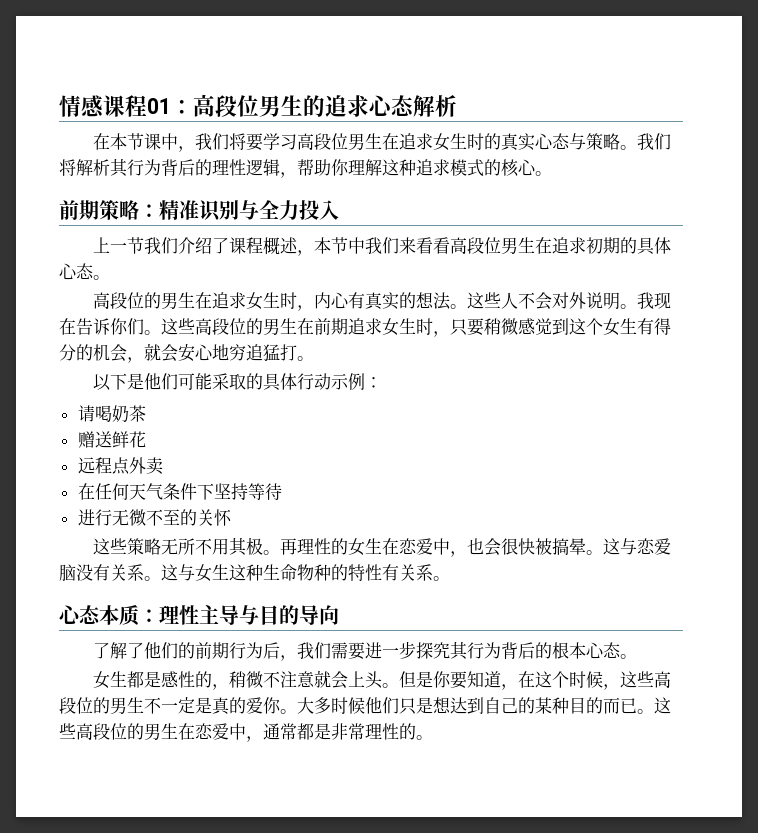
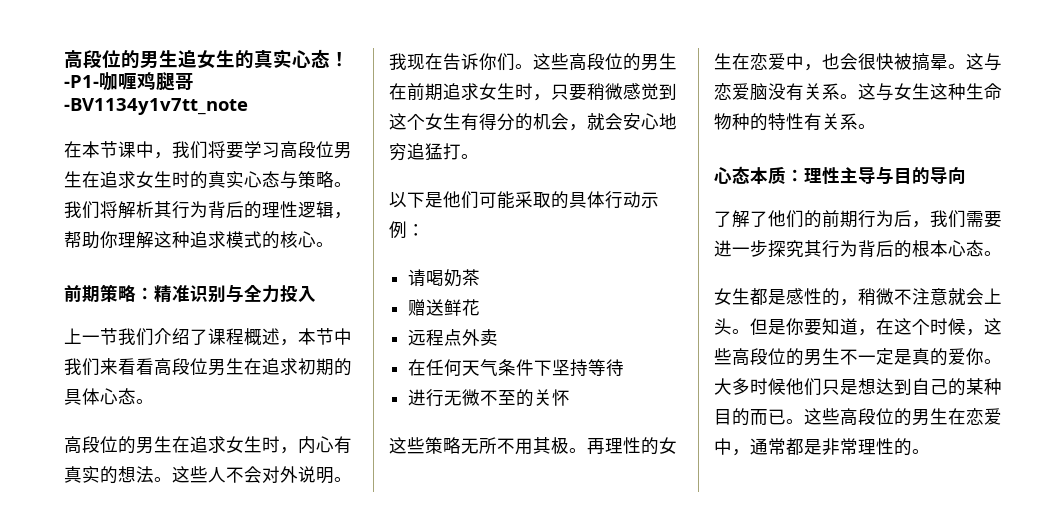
- 情感课程01：高段位男生的追求心态解析
+ 高段位的男生追女生的真实心态！-P1-咖喱鸡腿哥-BV1134y1v7tt_note

